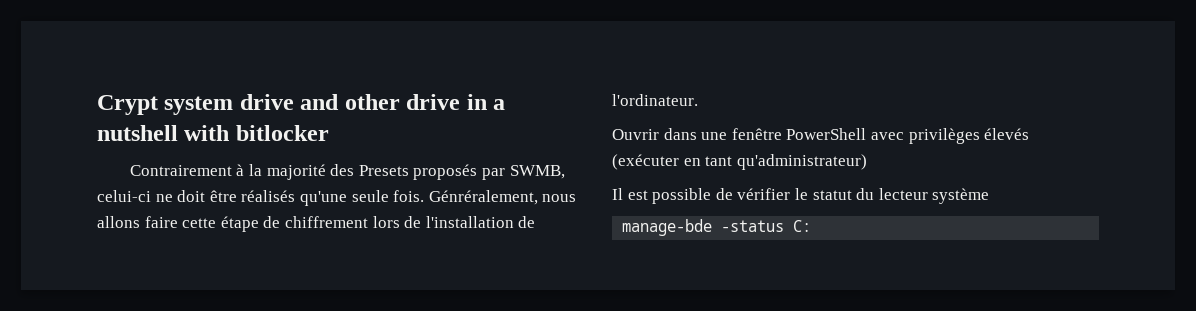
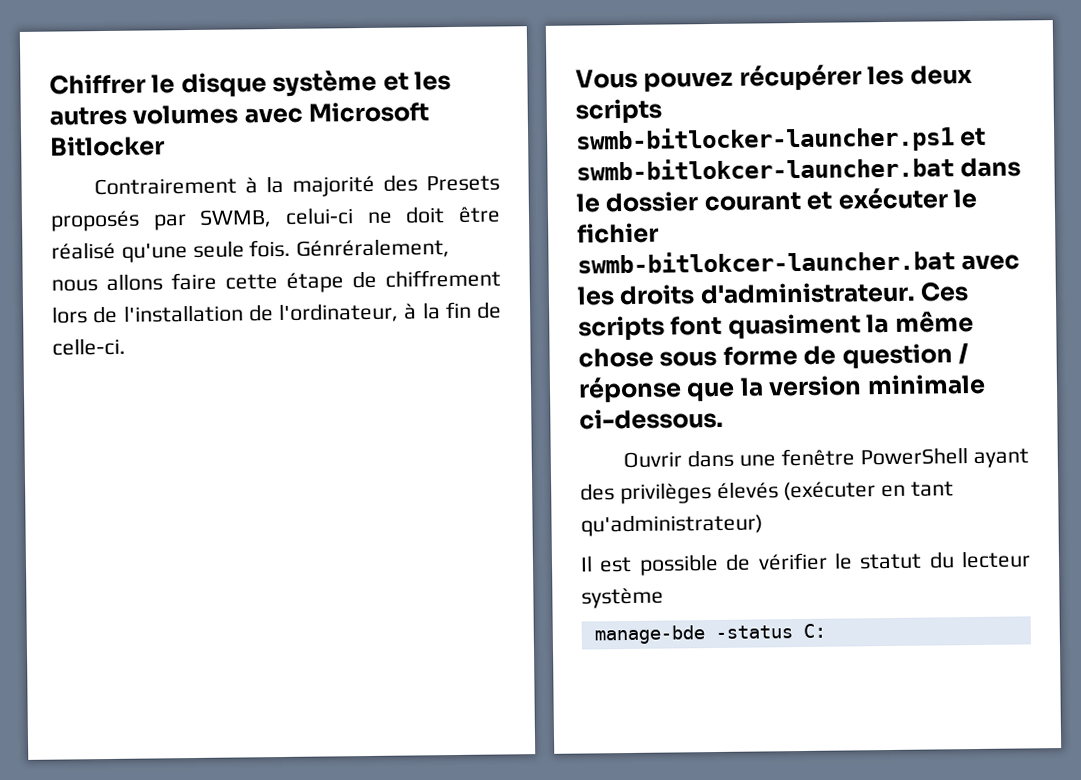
- Crypt system drive and other drive in a nutshell with bitlocker
+ Chiffrer le disque système et les autres volumes avec Microsoft Bitlocker
- Contrairement à la majorité des Presets proposés par SWMB, celui-ci ne doit être réalisés qu'une seule fois.
+ Contrairement à la majorité des Presets proposés par SWMB, celui-ci ne doit être réalisé qu'une seule fois.
- Génréralement, nous allons faire cette étape de chiffrement lors de l'installation de l'ordinateur.
+ Génréralement, nous allons faire cette étape de chiffrement lors de l'installation de l'ordinateur, à la fin de celle-ci.
+ Vous pouvez récupérer les deux scripts swmb-bitlocker-launcher.ps1 et swmb-bitlokcer-launcher.bat dans le dossier courant et exécuter le fichier swmb-bitlokcer-launcher.bat avec les droits d'administrateur. Ces scripts font quasiment la même chose sous forme de question / réponse que la version minimale ci-dessous.
- Ouvrir dans une fenêtre PowerShell avec privilèges élevés (exécuter en tant qu'administrateur)
+ Ouvrir dans une fenêtre PowerShell ayant des privilèges élevés (exécuter en tant qu'administrateur)

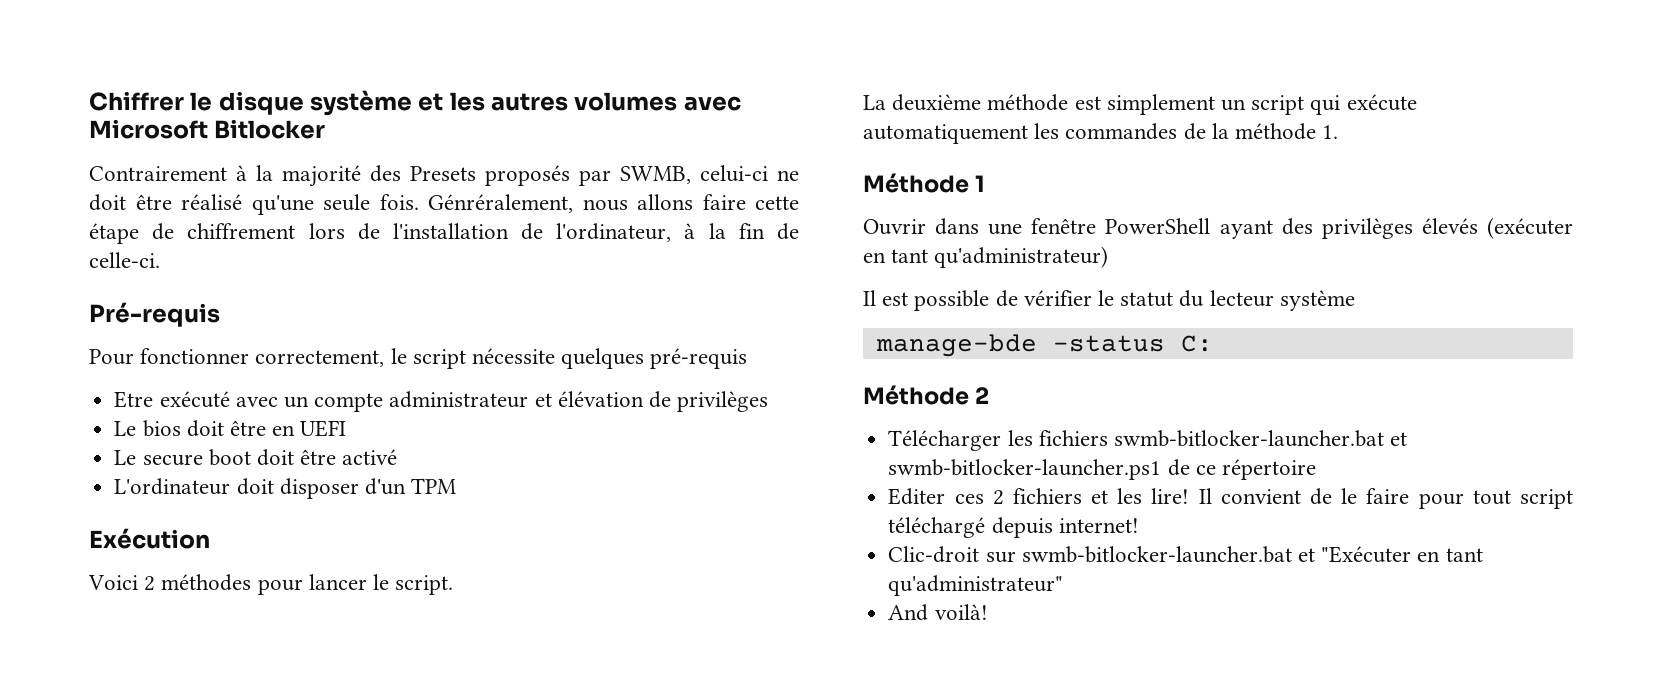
- Vous pouvez récupérer les deux scripts swmb-bitlocker-launcher.ps1 et swmb-bitlokcer-launcher.bat dans le dossier courant et exécuter le fichier swmb-bitlokcer-launcher.bat avec les droits d'administrateur. Ces scripts font quasiment la même chose sous forme de question / réponse que la version minimale ci-dessous.
+ Pré-requis
+ Pour fonctionner correctement, le script nécessite quelques pré-requis
+ Etre exécuté avec un compte administrateur et élévation de privilèges
+ Le bios doit être en UEFI
+ Le secure boot doit être activé
+ L'ordinateur doit disposer d'un TPM
+ Exécution
+ Voici 2 méthodes pour lancer le script.
+ La deuxième méthode est simplement un script qui exécute automatiquement les commandes de la méthode 1.
+ Méthode 1
+ Méthode 2
+ Télécharger les fichiers swmb-bitlocker-launcher.bat et swmb-bitlocker-launcher.ps1 de ce répertoire
+ Editer ces 2 fichiers et les lire! Il convient de le faire pour tout script téléchargé depuis internet!
+ Clic-droit sur swmb-bitlocker-launcher.bat et "Exécuter en tant qu'administrateur"
+ And voilà!

